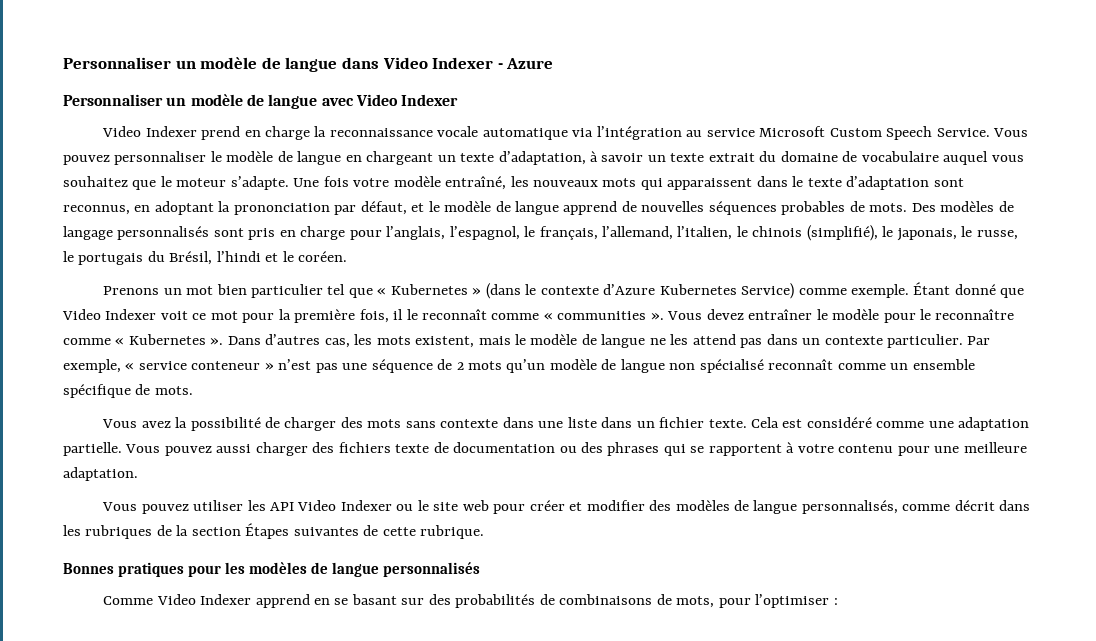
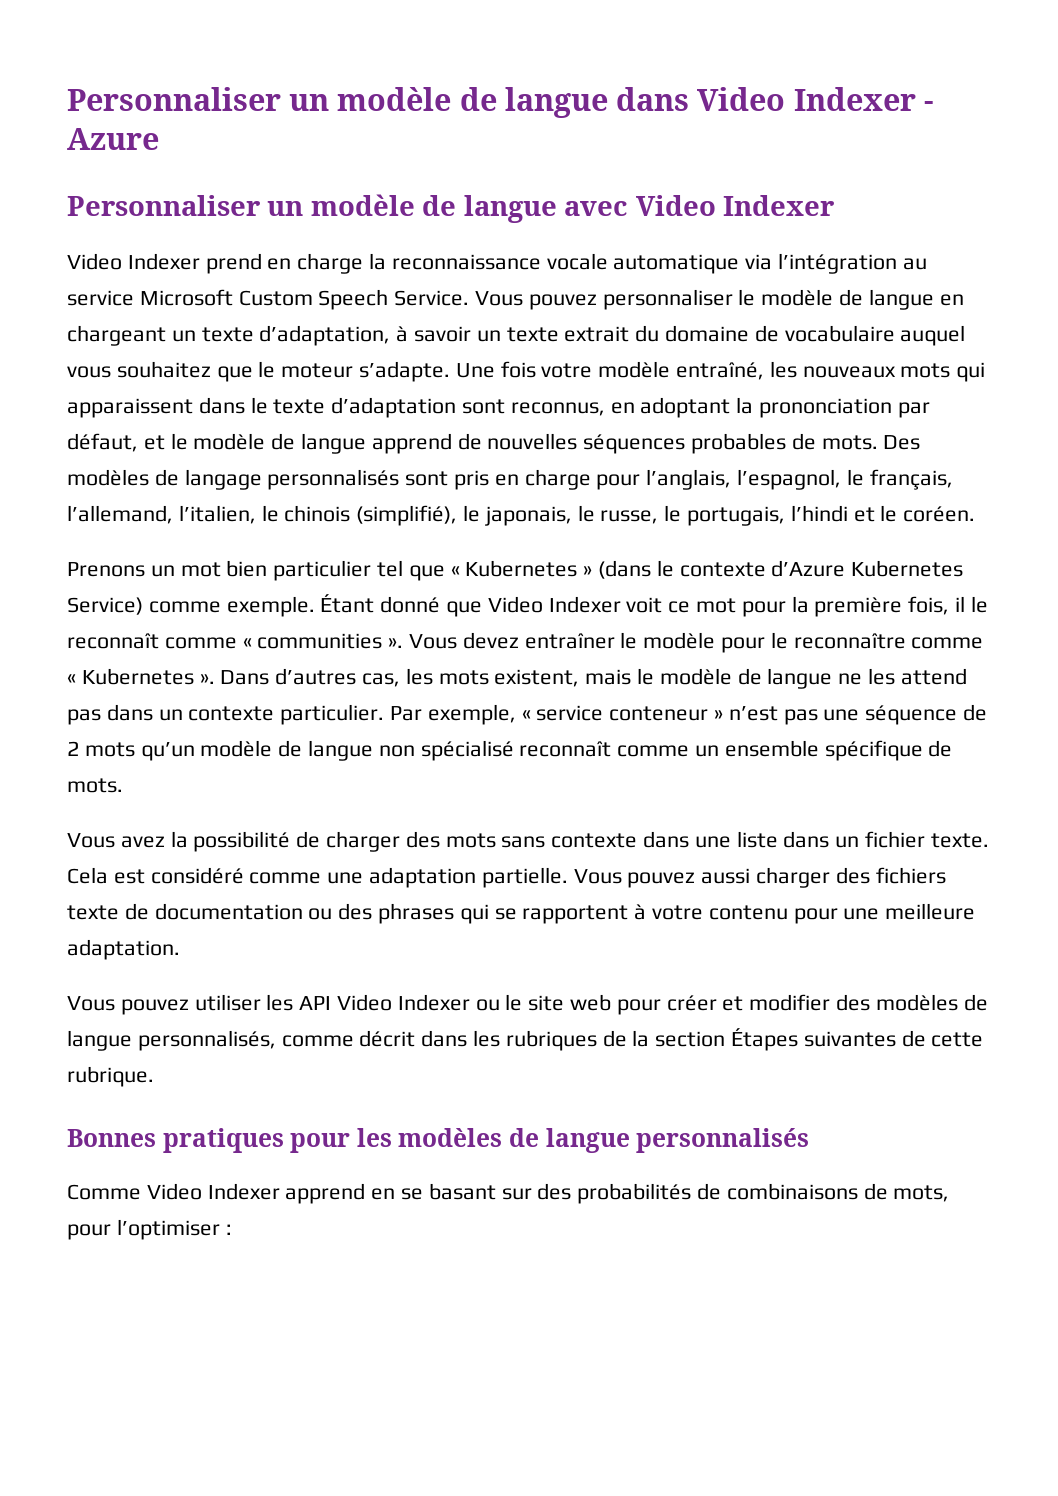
- Des modèles de langage personnalisés sont pris en charge pour l’anglais, l’espagnol, le français, l’allemand, l’italien, le chinois (simplifié), le japonais, le russe, le portugais du Brésil, l’hindi et le coréen.
+ Des modèles de langage personnalisés sont pris en charge pour l’anglais, l’espagnol, le français, l’allemand, l’italien, le chinois (simplifié), le japonais, le russe, le portugais, l’hindi et le coréen.

